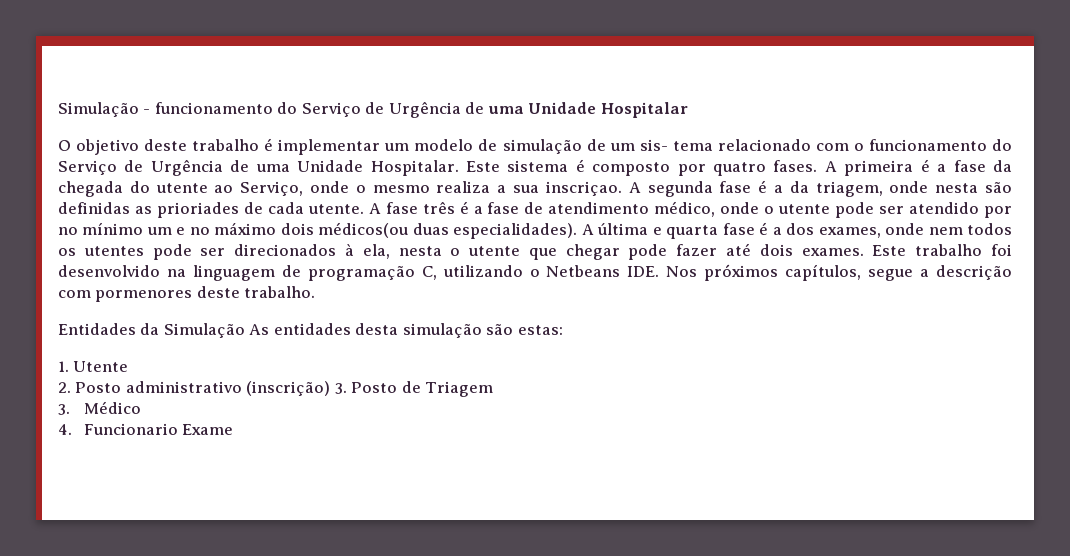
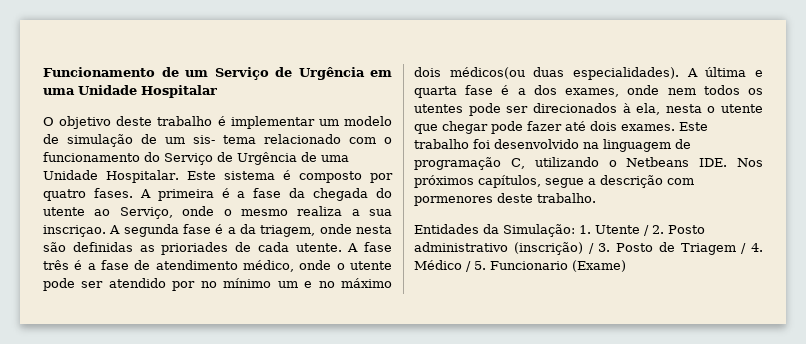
- Simulação - funcionamento do Serviço de Urgência de uma Unidade Hospitalar
+ Funcionamento de um Serviço de Urgência em uma Unidade Hospitalar
- Entidades da Simulação As entidades desta simulação são estas:
- 1. Utente
- 2. Posto administrativo (inscrição) 3. Posto de Triagem
- 3. Médico
- 4. Funcionario Exame
+ Entidades da Simulação: 1. Utente / 2. Posto administrativo (inscrição) / 3. Posto de Triagem / 4. Médico / 5. Funcionario (Exame)

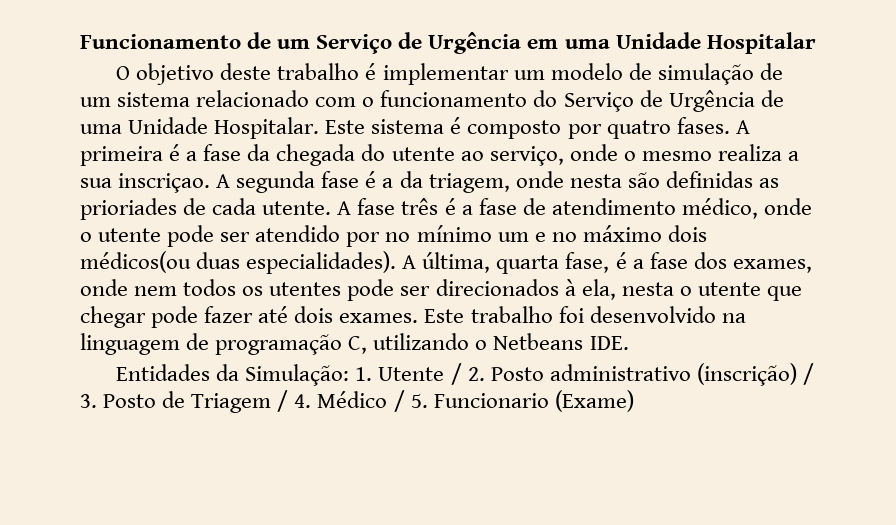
- O objetivo deste trabalho é implementar um modelo de simulação de um sis- tema relacionado com o funcionamento do Serviço de Urgência de uma Unidade Hospitalar.
+ O objetivo deste trabalho é implementar um modelo de simulação de um sistema relacionado com o funcionamento do Serviço de Urgência de uma Unidade Hospitalar.
- A primeira é a fase da chegada do utente ao Serviço, onde o mesmo realiza a sua inscriçao.
+ A primeira é a fase da chegada do utente ao serviço, onde o mesmo realiza a sua inscriçao.
- A última e quarta fase é a dos exames, onde nem todos os utentes pode ser direcionados à ela, nesta o utente que chegar pode fazer até dois exames.
+ A última, quarta fase, é a fase dos exames, onde nem todos os utentes pode ser direcionados à ela, nesta o utente que chegar pode fazer até dois exames.
- Este trabalho foi desenvolvido na linguagem de programação C, utilizando o Netbeans IDE. Nos próximos capítulos, segue a descrição com pormenores deste trabalho.
+ Este trabalho foi desenvolvido na linguagem de programação C, utilizando o Netbeans IDE.

